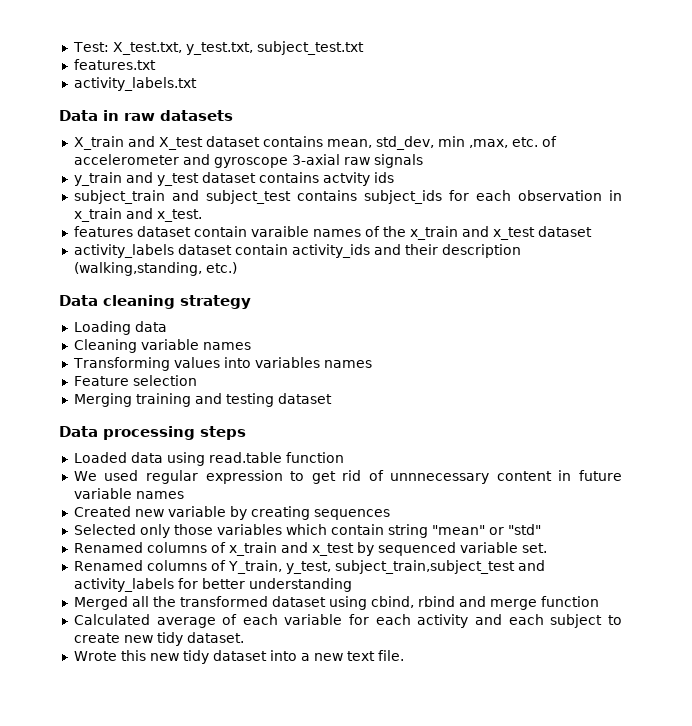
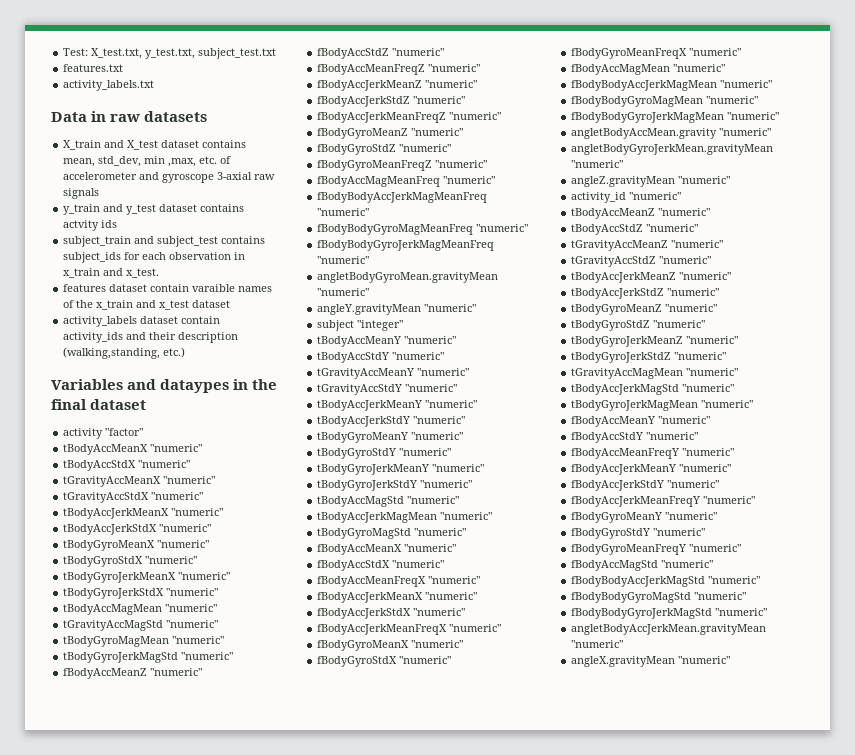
- Data cleaning strategy
- Loading data
- Cleaning variable names
- Transforming values into variables names
- Feature selection
- Merging training and testing dataset
- Data processing steps
- Loaded data using read.table function
- We used regular expression to get rid of unnnecessary content in future variable names
- Created new variable by creating sequences
- Selected only those variables which contain string "mean" or "std"
- Renamed columns of x_train and x_test by sequenced variable set.
- Renamed columns of Y_train, y_test, subject_train,subject_test and activity_labels for better understanding
- Merged all the transformed dataset using cbind, rbind and merge function
- Calculated average of each variable for each activity and each subject to create new tidy dataset.
- Wrote this new tidy dataset into a new text file.
+ Variables and dataypes in the final dataset
+ activity "factor"
+ tBodyAccMeanX "numeric"
+ tBodyAccStdX "numeric"
+ tGravityAccMeanX "numeric"
+ tGravityAccStdX "numeric"
+ tBodyAccJerkMeanX "numeric"
+ tBodyAccJerkStdX "numeric"
+ tBodyGyroMeanX "numeric"
+ tBodyGyroStdX "numeric"
+ tBodyGyroJerkMeanX "numeric"
+ tBodyGyroJerkStdX "numeric"
+ tBodyAccMagMean "numeric"
+ tGravityAccMagStd "numeric"
+ tBodyGyroMagMean "numeric"
+ tBodyGyroJerkMagStd "numeric"
+ fBodyAccMeanZ "numeric"
+ fBodyAccStdZ "numeric"
+ fBodyAccMeanFreqZ "numeric"
+ fBodyAccJerkMeanZ "numeric"
+ fBodyAccJerkStdZ "numeric"
+ fBodyAccJerkMeanFreqZ "numeric"
+ fBodyGyroMeanZ "numeric"
+ fBodyGyroStdZ "numeric"
+ fBodyGyroMeanFreqZ "numeric"
+ fBodyAccMagMeanFreq "numeric"
+ fBodyBodyAccJerkMagMeanFreq "numeric"
+ fBodyBodyGyroMagMeanFreq "numeric"
+ fBodyBodyGyroJerkMagMeanFreq "numeric"
+ angletBodyGyroMean.gravityMean "numeric"
+ angleY.gravityMean "numeric"
+ subject "integer"
+ tBodyAccMeanY "numeric"
+ tBodyAccStdY "numeric"
+ tGravityAccMeanY "numeric"
+ tGravityAccStdY "numeric"
+ tBodyAccJerkMeanY "numeric"
+ tBodyAccJerkStdY "numeric"
+ tBodyGyroMeanY "numeric"
+ tBodyGyroStdY "numeric"
+ tBodyGyroJerkMeanY "numeric"
+ tBodyGyroJerkStdY "numeric"
+ tBodyAccMagStd "numeric"
+ tBodyAccJerkMagMean "numeric"
+ tBodyGyroMagStd "numeric"
+ fBodyAccMeanX "numeric"
+ fBodyAccStdX "numeric"
+ fBodyAccMeanFreqX "numeric"
+ fBodyAccJerkMeanX "numeric"
+ fBodyAccJerkStdX "numeric"
+ fBodyAccJerkMeanFreqX "numeric"
+ fBodyGyroMeanX "numeric"
+ fBodyGyroStdX "numeric"
+ fBodyGyroMeanFreqX "numeric"
+ fBodyAccMagMean "numeric"
+ fBodyBodyAccJerkMagMean "numeric"
+ fBodyBodyGyroMagMean "numeric"
+ fBodyBodyGyroJerkMagMean "numeric"
+ angletBodyAccMean.gravity "numeric"
+ angletBodyGyroJerkMean.gravityMean "numeric"
+ angleZ.gravityMean "numeric"
+ activity_id "numeric"
+ tBodyAccMeanZ "numeric"
+ tBodyAccStdZ "numeric"
+ tGravityAccMeanZ "numeric"
+ tGravityAccStdZ "numeric"
+ tBodyAccJerkMeanZ "numeric"
+ tBodyAccJerkStdZ "numeric"
+ tBodyGyroMeanZ "numeric"
+ tBodyGyroStdZ "numeric"
+ tBodyGyroJerkMeanZ "numeric"
+ tBodyGyroJerkStdZ "numeric"
+ tGravityAccMagMean "numeric"
+ tBodyAccJerkMagStd "numeric"
+ tBodyGyroJerkMagMean "numeric"
+ fBodyAccMeanY "numeric"
+ fBodyAccStdY "numeric"
+ fBodyAccMeanFreqY "numeric"
+ fBodyAccJerkMeanY "numeric"
+ fBodyAccJerkStdY "numeric"
+ fBodyAccJerkMeanFreqY "numeric"
+ fBodyGyroMeanY "numeric"
+ fBodyGyroStdY "numeric"
+ fBodyGyroMeanFreqY "numeric"
+ fBodyAccMagStd "numeric"
+ fBodyBodyAccJerkMagStd "numeric"
+ fBodyBodyGyroMagStd "numeric"
+ fBodyBodyGyroJerkMagStd "numeric"
+ angletBodyAccJerkMean.gravityMean "numeric"
+ angleX.gravityMean "numeric"

